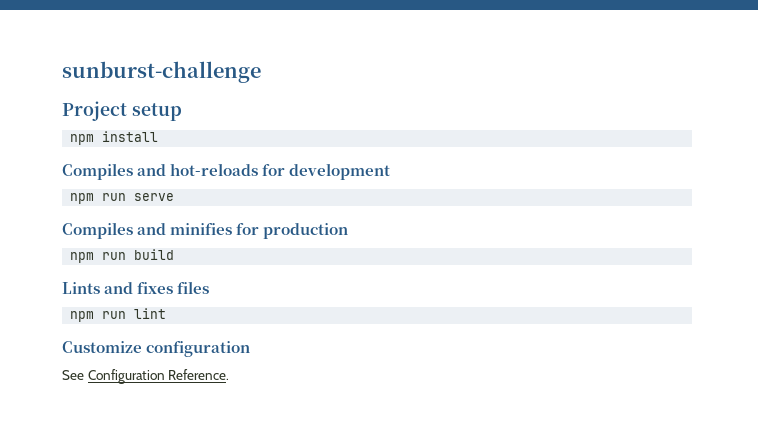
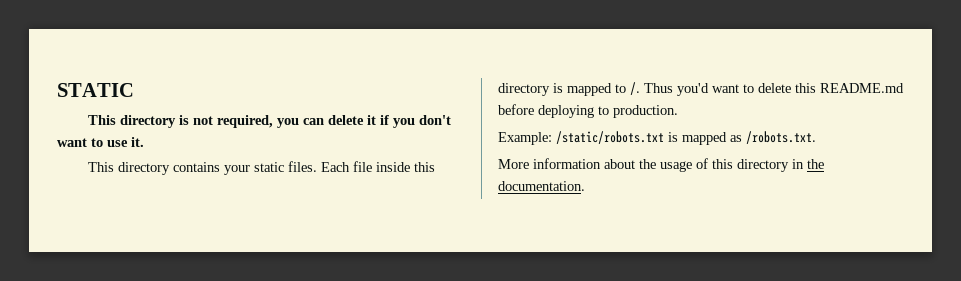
- sunburst-challenge
- Project setup
- npm install
- Compiles and hot-reloads for development
- npm run serve
- Compiles and minifies for production
- npm run build
- Lints and fixes files
- npm run lint
- Customize configuration
- See Configuration Reference.
+ STATIC
+ This directory is not required, you can delete it if you don't want to use it.
+ This directory contains your static files. Each file inside this directory is mapped to /. Thus you'd want to delete this README.md before deploying to production.
+ Example: /static/robots.txt is mapped as /robots.txt.
+ More information about the usage of this directory in the documentation.

